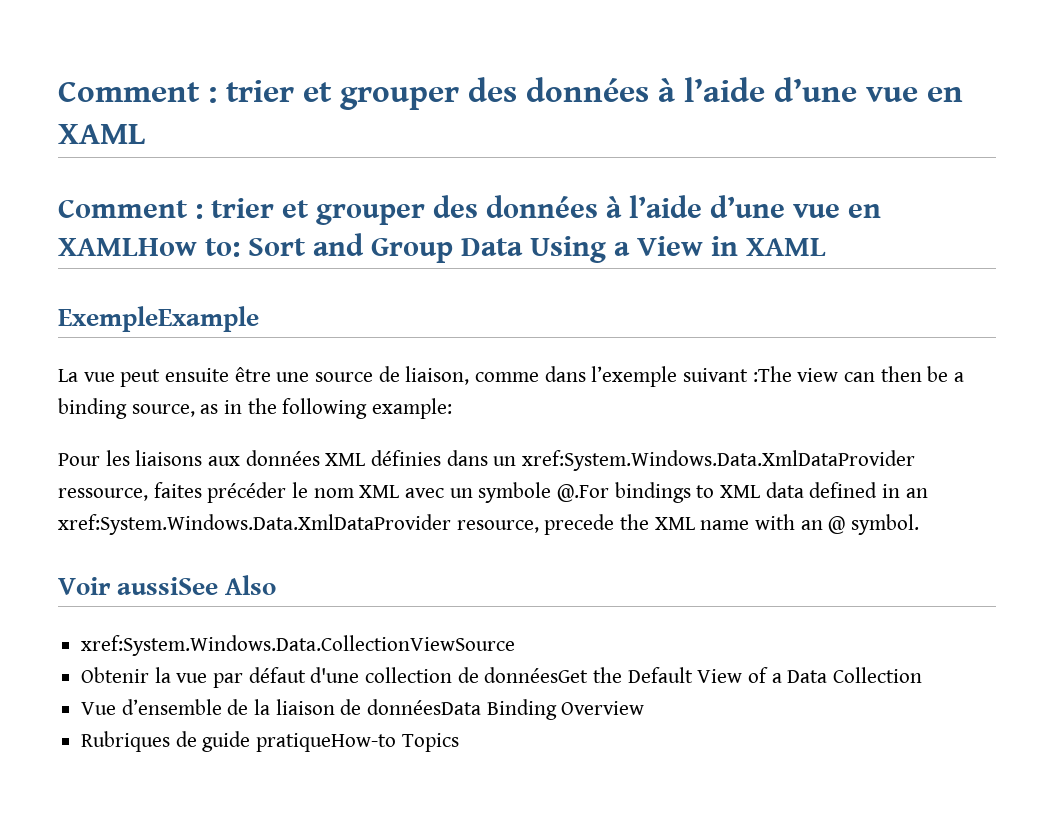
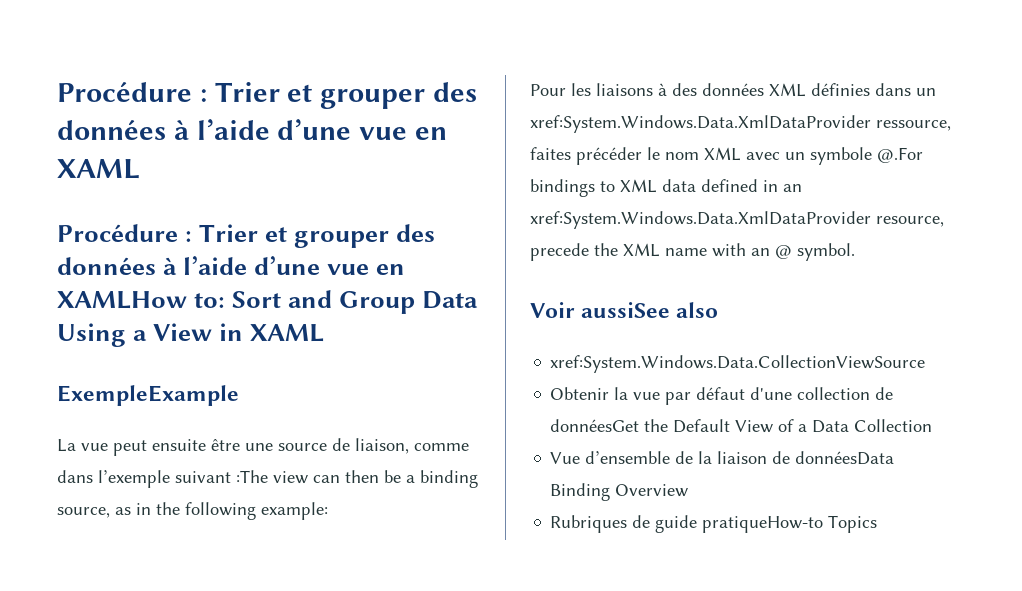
- Comment : trier et grouper des données à l’aide d’une vue en XAML
+ Procédure : Trier et grouper des données à l’aide d’une vue en XAML
- Comment : trier et grouper des données à l’aide d’une vue en XAMLHow to: Sort and Group Data Using a View in XAML
+ Procédure : Trier et grouper des données à l’aide d’une vue en XAMLHow to: Sort and Group Data Using a View in XAML
- Pour les liaisons aux données XML définies dans un xref:System.Windows.Data.XmlDataProvider ressource, faites précéder le nom XML avec un symbole @.For bindings to XML data defined in an xref:System.Windows.Data.XmlDataProvider resource, precede the XML name with an @ symbol.
+ Pour les liaisons à des données XML définies dans un xref:System.Windows.Data.XmlDataProvider ressource, faites précéder le nom XML avec un symbole @.For bindings to XML data defined in an xref:System.Windows.Data.XmlDataProvider resource, precede the XML name with an @ symbol.
- Voir aussiSee Also
+ Voir aussiSee also

